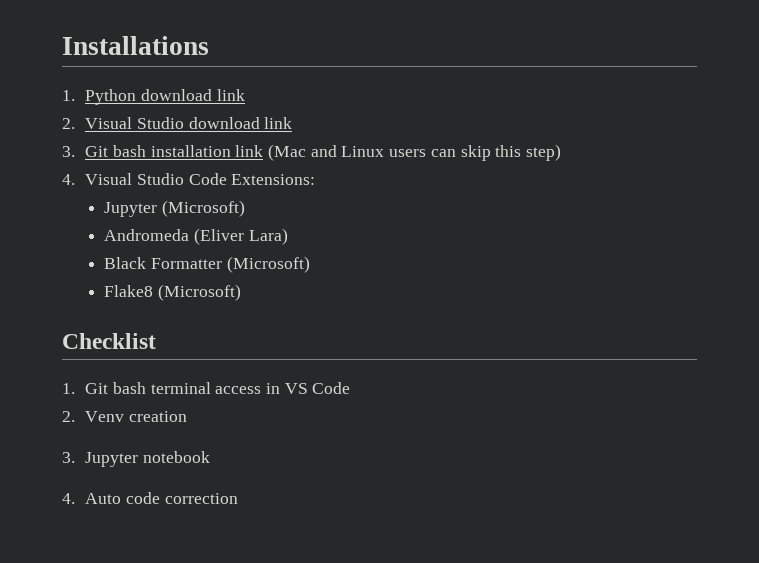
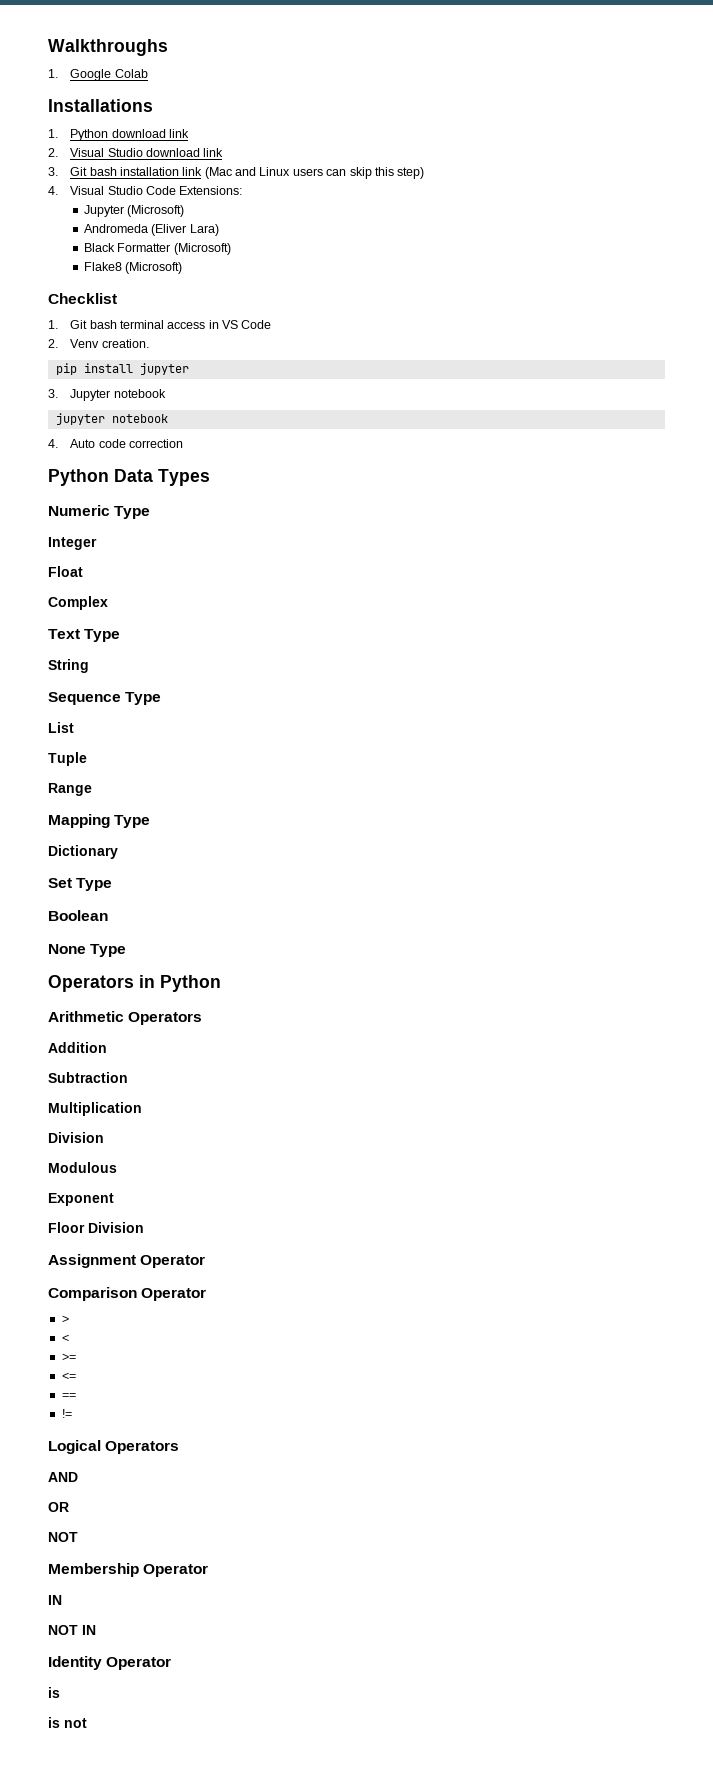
+ Walkthroughs
+ 1. Google Colab
- 2. Venv creation
+ 2. Venv creation.
+ pip install jupyter
+ jupyter notebook
+ Python Data Types
+ Numeric Type
+ Integer
+ Float
+ Complex
+ Text Type
+ String
+ Sequence Type
+ List
+ Tuple
+ Range
+ Mapping Type
+ Dictionary
+ Set Type
+ Boolean
+ None Type
+ Operators in Python
+ Arithmetic Operators
+ Addition
+ Subtraction
+ Multiplication
+ Division
+ Modulous
+ Exponent
+ Floor Division
+ Assignment Operator
+ Comparison Operator
+ >
+ <
+ >=
+ <=
+ ==
+ !=
+ Logical Operators
+ AND
+ OR
+ NOT
+ Membership Operator
+ IN
+ NOT IN
+ Identity Operator
+ is
+ is not

